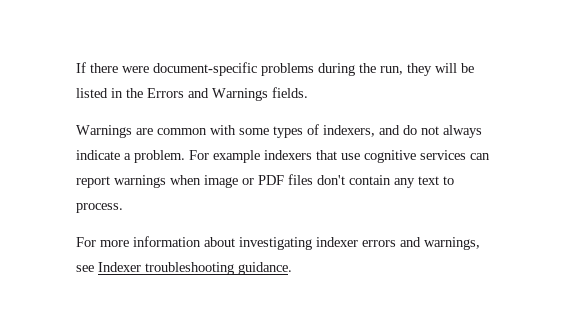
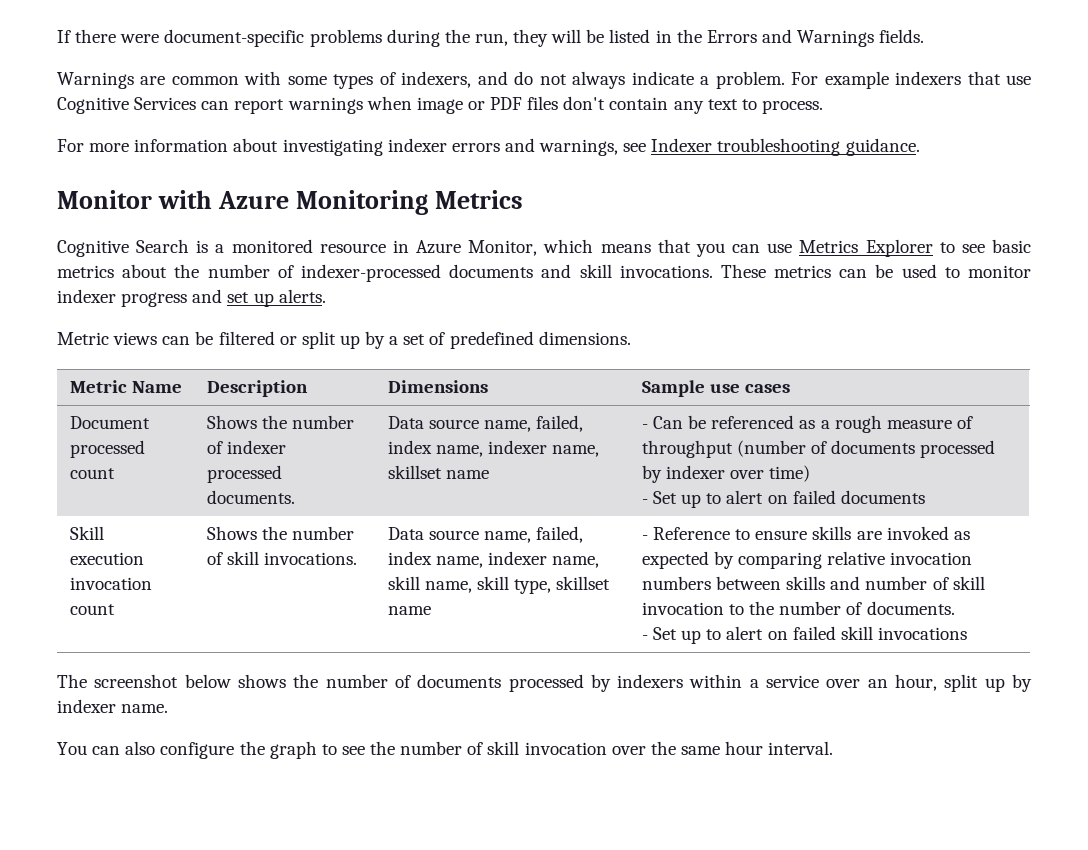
- For example indexers that use cognitive services can report warnings when image or PDF files don't contain any text to process.
+ For example indexers that use Cognitive Services can report warnings when image or PDF files don't contain any text to process.
+ Monitor with Azure Monitoring Metrics
+ Cognitive Search is a monitored resource in Azure Monitor, which means that you can use Metrics Explorer to see basic metrics about the number of indexer-processed documents and skill invocations. These metrics can be used to monitor indexer progress and set up alerts.
+ Metric views can be filtered or split up by a set of predefined dimensions.
+ Metric Name | Description | Dimensions | Sample use cases
+ Document processed count | Shows the number of indexer processed documents. | Data source name, failed, index name, indexer name, skillset name | - Can be referenced as a rough measure of throughput (number of documents processed by indexer over time)
+ - Set up to alert on failed documents
+ Skill execution invocation count | Shows the number of skill invocations. | Data source name, failed, index name, indexer name, skill name, skill type, skillset name | - Reference to ensure skills are invoked as expected by comparing relative invocation numbers between skills and number of skill invocation to the number of documents.
+ - Set up to alert on failed skill invocations
+ The screenshot below shows the number of documents processed by indexers within a service over an hour, split up by indexer name.
+ You can also configure the graph to see the number of skill invocation over the same hour interval.

